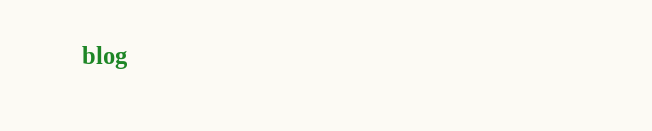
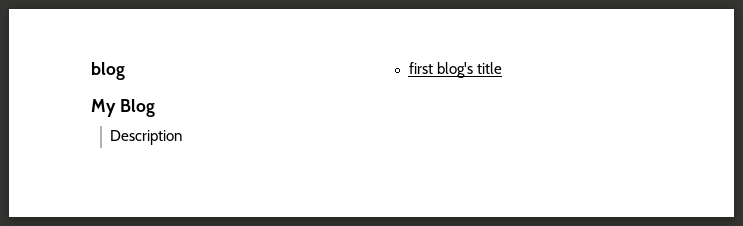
+ My Blog
+ Description
+ first blog's title

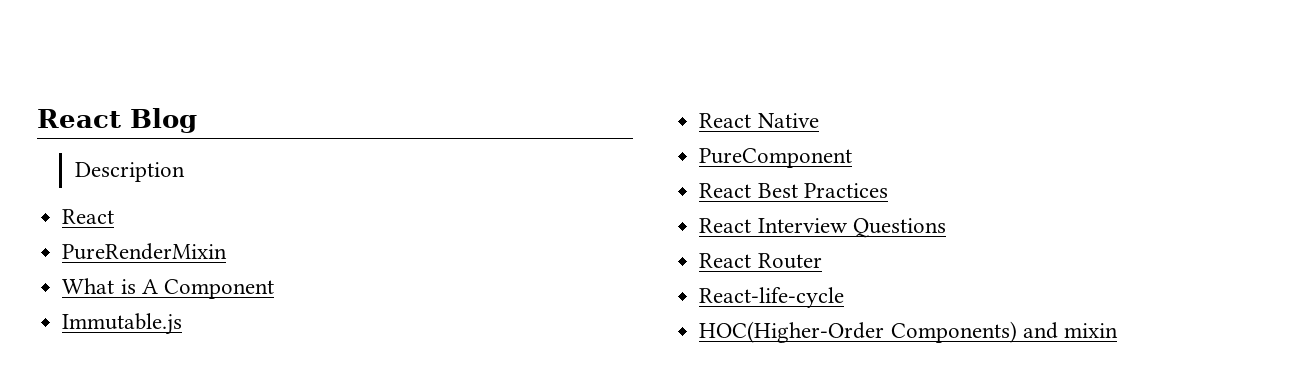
- blog
- My Blog
+ React Blog
  Description
- first blog's title
+ React
+ PureRenderMixin
+ What is A Component
+ Immutable.js
+ React Native
+ PureComponent
+ React Best Practices
+ React Interview Questions
+ React Router
+ React-life-cycle
+ HOC(Higher-Order Components) and mixin

